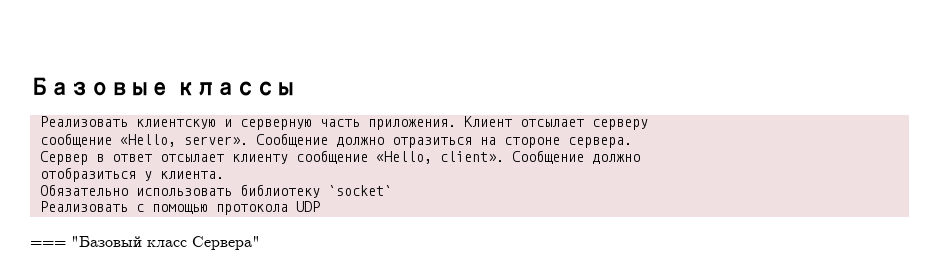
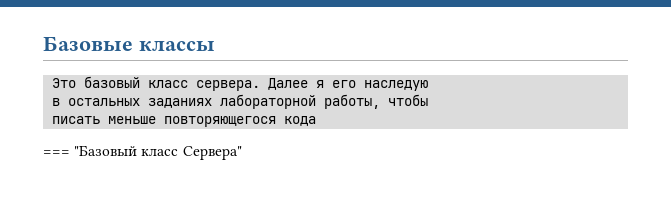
- Реализовать клиентскую и серверную часть приложения. Клиент отсылает серверу
- сообщение «Hello, server». Сообщение должно отразиться на стороне сервера.
- Сервер в ответ отсылает клиенту сообщение «Hello, client». Сообщение должно
- отобразиться у клиента.
- Обязательно использовать библиотеку `socket`
- Реализовать с помощью протокола UDP
+ Это базовый класс сервера. Далее я его наследую
+ в остальных заданиях лабораторной работы, чтобы
+ писать меньше повторяющегося кода

